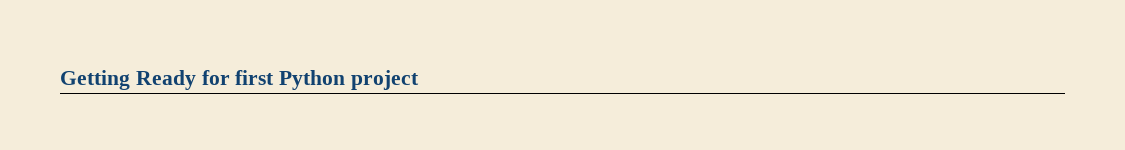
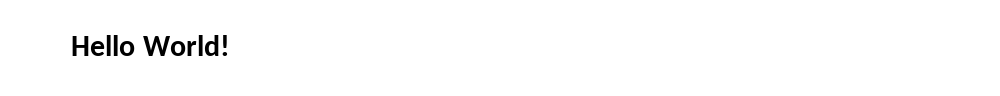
- Getting Ready for first Python project
+ Hello World!

